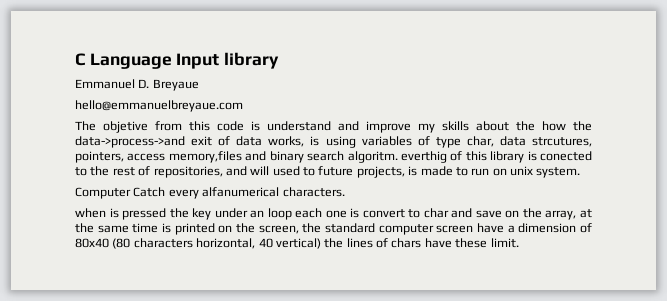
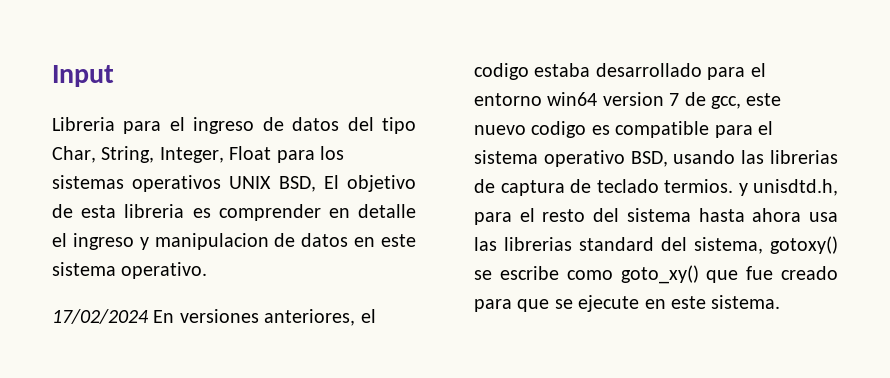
- C Language Input library
- Emmanuel D. Breyaue
- hello@emmanuelbreyaue.com
- The objetive from this code is understand and improve my skills about the how the data->process->and exit of data works, is using variables of type char, data strcutures, pointers, access memory,files and binary search algoritm. everthig of this library is conected to the rest of repositories, and will used to future projects, is made to run on unix system.
- Computer Catch every alfanumerical characters.
- when is pressed the key under an loop each one is convert to char and save on the array, at the same time is printed on the screen, the standard computer screen have a dimension of 80x40 (80 characters horizontal, 40 vertical) the lines of chars have these limit.
+ Input
+ Libreria para el ingreso de datos del tipo Char, String, Integer, Float para los sistemas operativos UNIX BSD, El objetivo de esta libreria es comprender en detalle el ingreso y manipulacion de datos en este sistema operativo.
+ 17/02/2024 En versiones anteriores, el codigo estaba desarrollado para el entorno win64 version 7 de gcc, este nuevo codigo es compatible para el sistema operativo BSD, usando las librerias de captura de teclado termios. y unisdtd.h, para el resto del sistema hasta ahora usa las librerias standard del sistema, gotoxy() se escribe como goto_xy() que fue creado para que se ejecute en este sistema.

